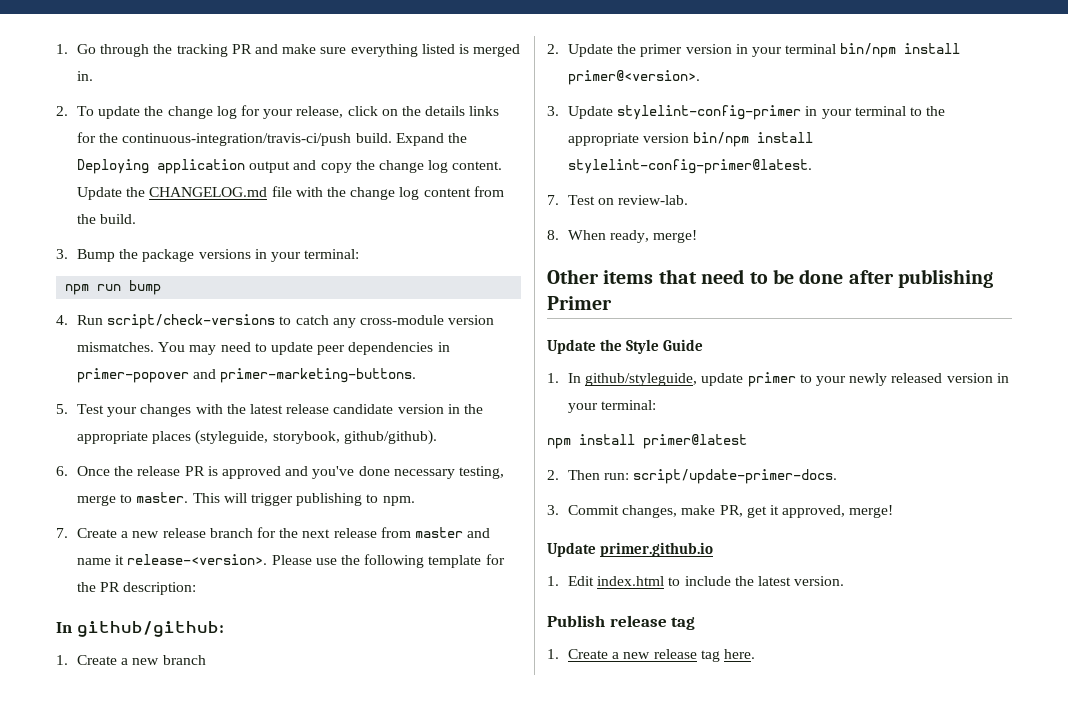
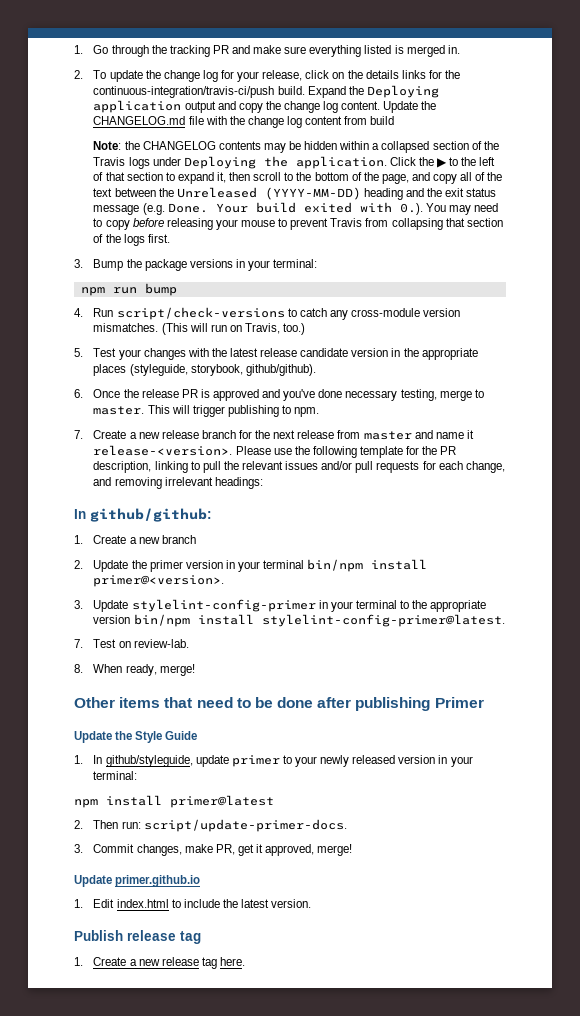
- Update the CHANGELOG.md file with the change log content from the build.
+ Update the CHANGELOG.md file with the change log content from build
+ Note: the CHANGELOG contents may be hidden within a collapsed section of the Travis logs under Deploying the application. Click the ▶ to the left of that section to expand it, then scroll to the bottom of the page, and copy all of the text between the Unreleased (YYYY-MM-DD) heading and the exit status message (e.g. Done. Your build exited with 0.). You may need to copy before releasing your mouse to prevent Travis from collapsing that section of the logs first.
- You may need to update peer dependencies in primer-popover and primer-marketing-buttons.
+ (This will run on Travis, too.)
- Please use the following template for the PR description:
+ Please use the following template for the PR description, linking to pull the relevant issues and/or pull requests for each change, and removing irrelevant headings:

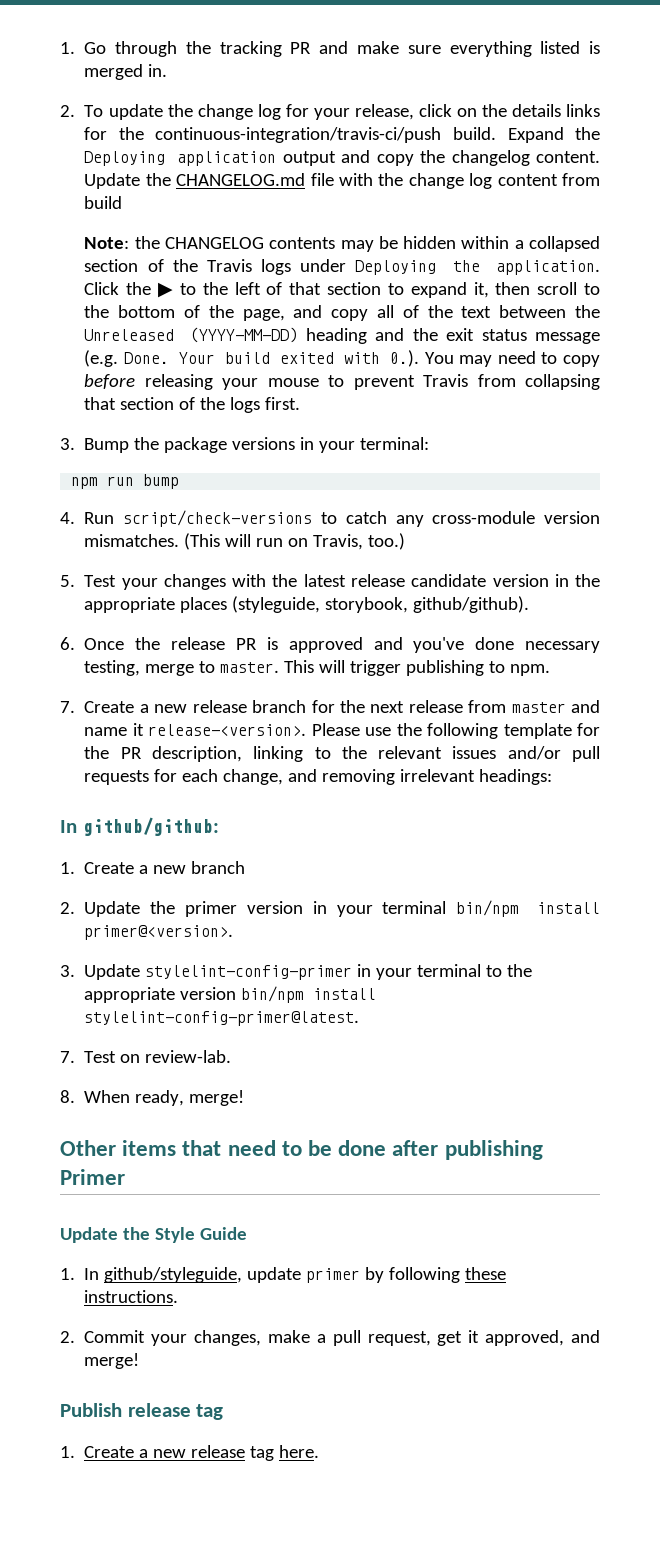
- Expand the Deploying application output and copy the change log content.
+ Expand the Deploying application output and copy the changelog content.
- Please use the following template for the PR description, linking to pull the relevant issues and/or pull requests for each change, and removing irrelevant headings:
+ Please use the following template for the PR description, linking to the relevant issues and/or pull requests for each change, and removing irrelevant headings:
- 1. In github/styleguide, update primer to your newly released version in your terminal:
- npm install primer@latest
- 2. Then run: script/update-primer-docs.
- 3. Commit changes, make PR, get it approved, merge!
- Update primer.github.io
- 1. Edit index.html to include the latest version.
+ 1. In github/styleguide, update primer by following these instructions.
+ 2. Commit your changes, make a pull request, get it approved, and merge!

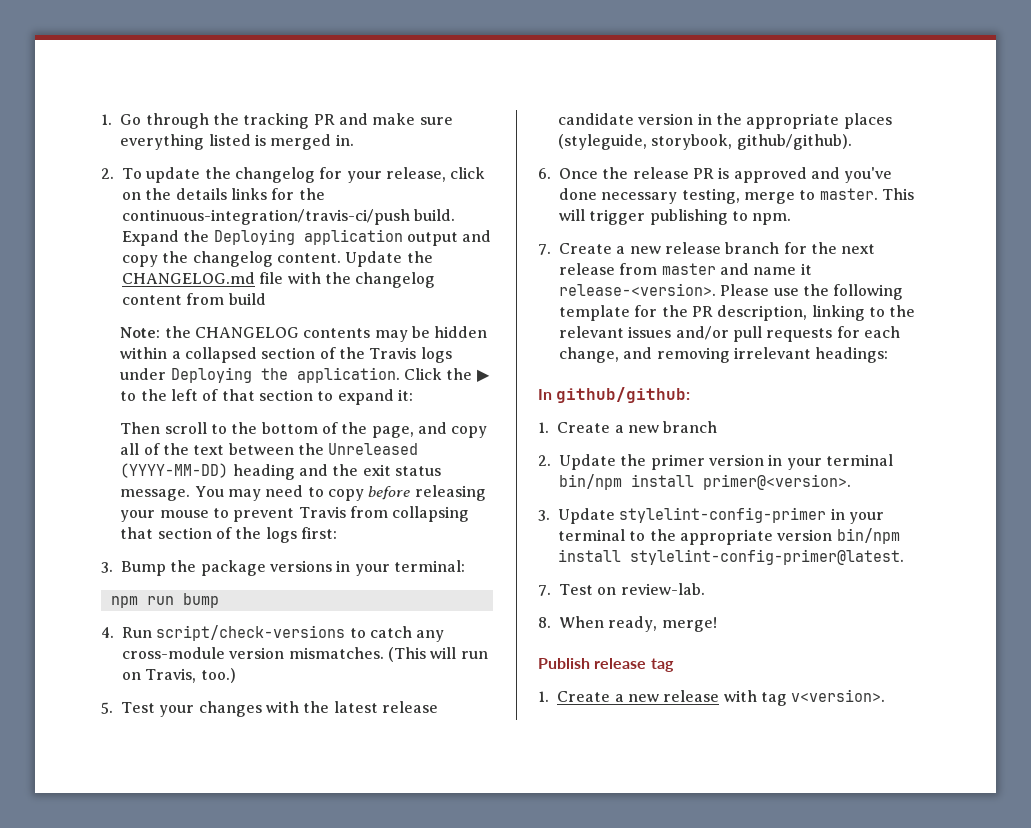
- 2. To update the change log for your release, click on the details links for the continuous-integration/travis-ci/push build.
+ 2. To update the changelog for your release, click on the details links for the continuous-integration/travis-ci/push build.
- Update the CHANGELOG.md file with the change log content from build
+ Update the CHANGELOG.md file with the changelog content from build
- Click the ▶ to the left of that section to expand it, then scroll to the bottom of the page, and copy all of the text between the Unreleased (YYYY-MM-DD) heading and the exit status message (e.g. Done. Your build exited with 0.). You may need to copy before releasing your mouse to prevent Travis from collapsing that section of the logs first.
+ Click the ▶ to the left of that section to expand it:
+ Then scroll to the bottom of the page, and copy all of the text between the Unreleased (YYYY-MM-DD) heading and the exit status message. You may need to copy before releasing your mouse to prevent Travis from collapsing that section of the logs first:
- Other items that need to be done after publishing Primer
- Update the Style Guide
- 1. In github/styleguide, update primer by following these instructions.
- 2. Commit your changes, make a pull request, get it approved, and merge!
- 1. Create a new release tag here.
+ 1. Create a new release with tag v<version>.

